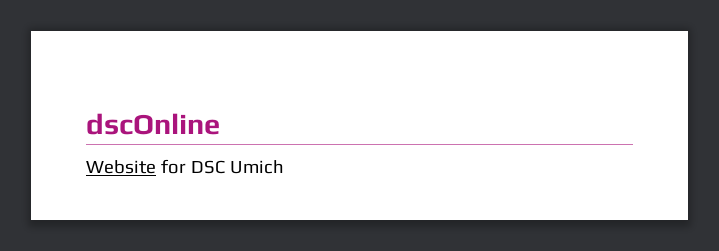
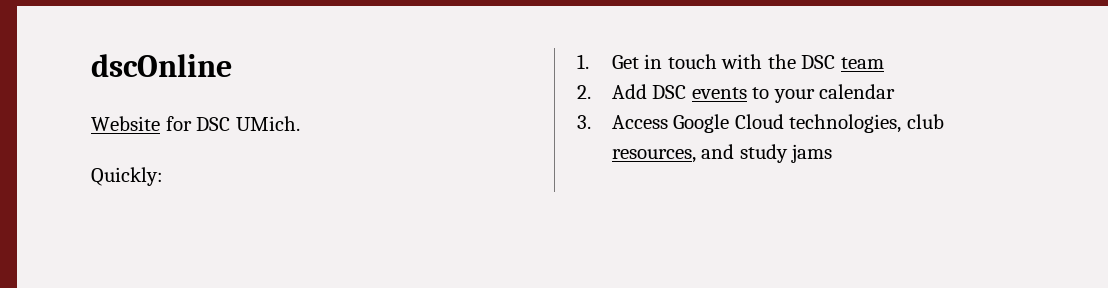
- Website for DSC Umich
+ Website for DSC UMich.
+ Quickly:
+ 1. Get in touch with the DSC team
+ 2. Add DSC events to your calendar
+ 3. Access Google Cloud technologies, club resources, and study jams

